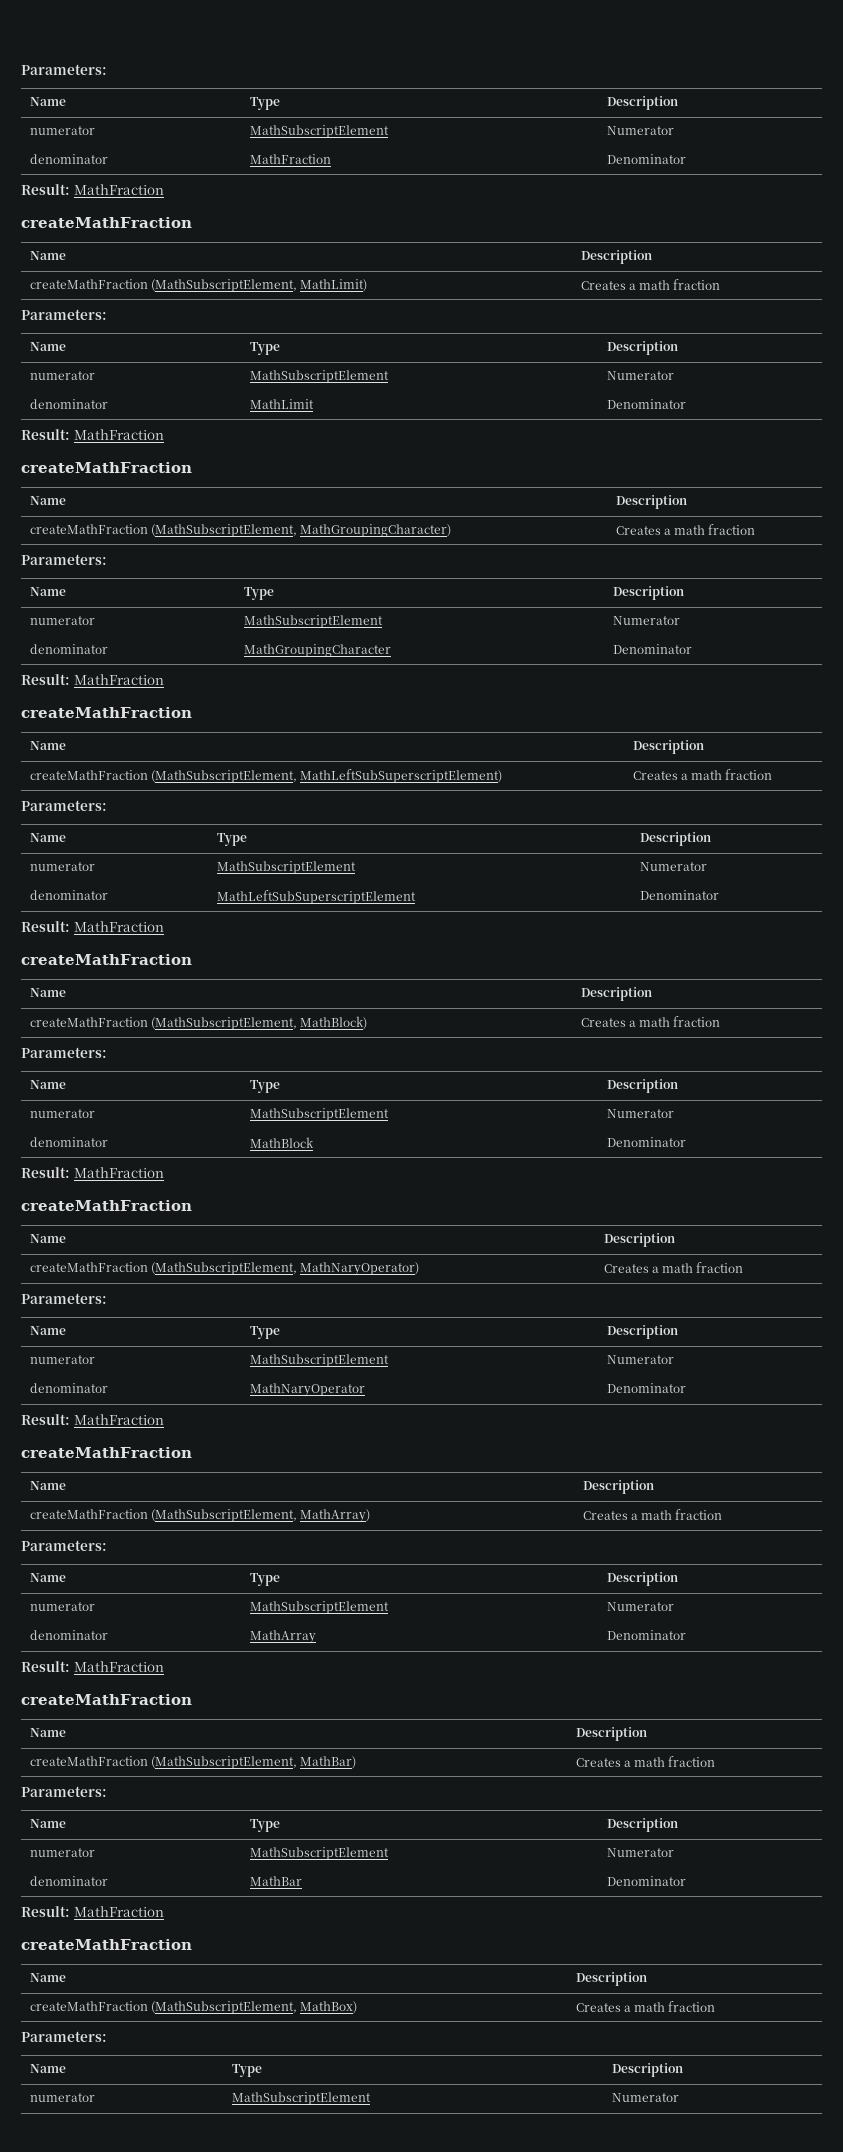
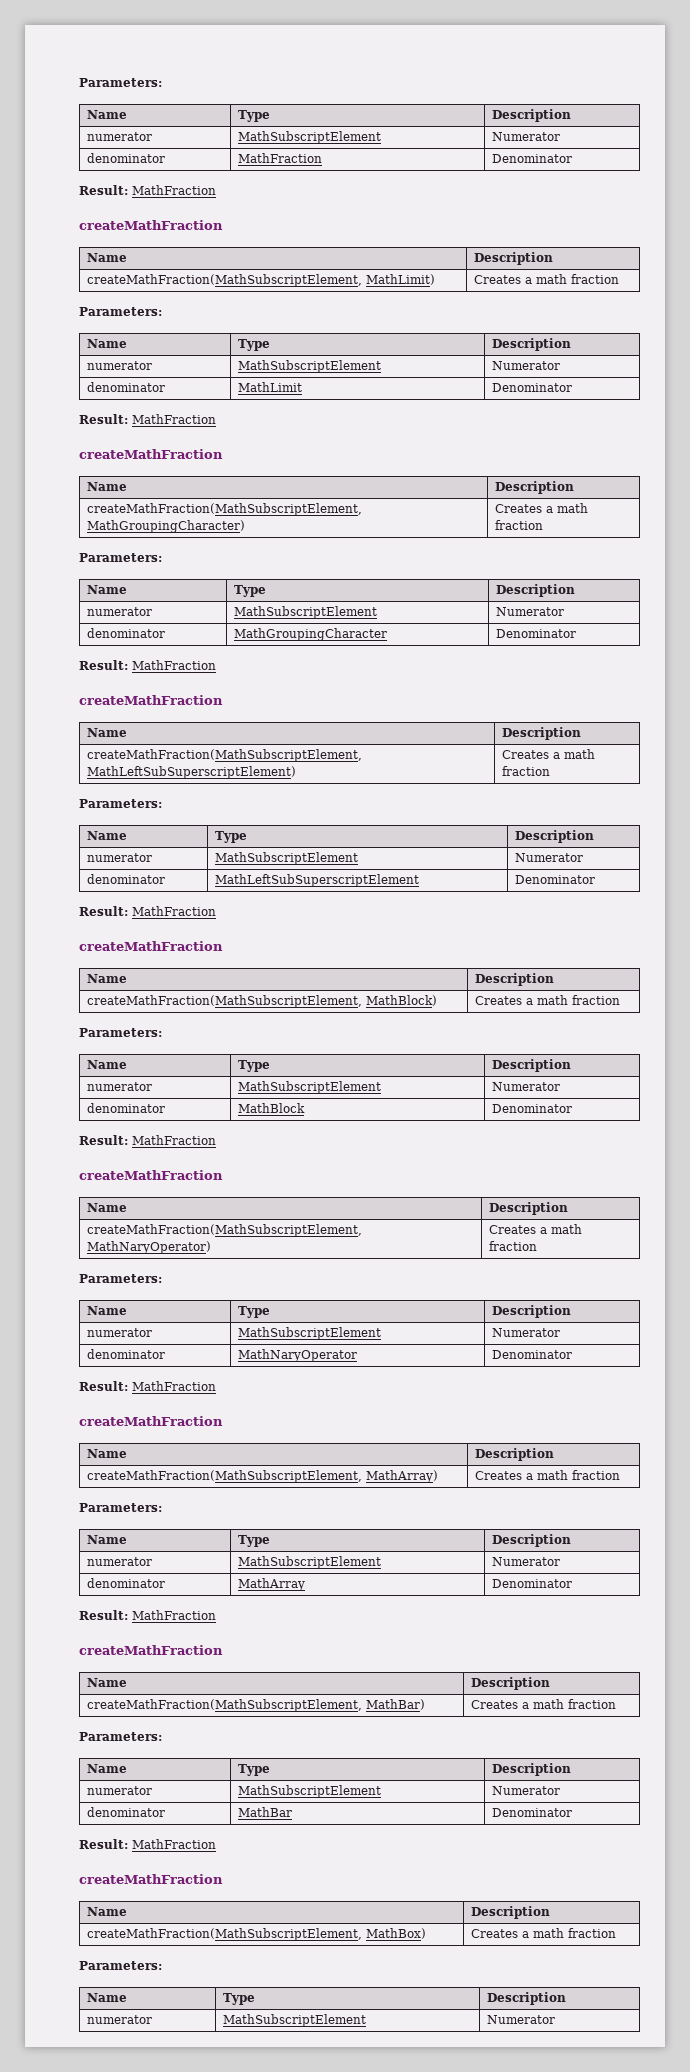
- createMathFraction (MathSubscriptElement, MathLimit) | Creates a math fraction
+ createMathFraction(MathSubscriptElement, MathLimit) | Creates a math fraction
- createMathFraction (MathSubscriptElement, MathGroupingCharacter) | Creates a math fraction
+ createMathFraction(MathSubscriptElement, MathGroupingCharacter) | Creates a math fraction
- createMathFraction (MathSubscriptElement, MathLeftSubSuperscriptElement) | Creates a math fraction
+ createMathFraction(MathSubscriptElement, MathLeftSubSuperscriptElement) | Creates a math fraction
- createMathFraction (MathSubscriptElement, MathBlock) | Creates a math fraction
+ createMathFraction(MathSubscriptElement, MathBlock) | Creates a math fraction
- createMathFraction (MathSubscriptElement, MathNaryOperator) | Creates a math fraction
+ createMathFraction(MathSubscriptElement, MathNaryOperator) | Creates a math fraction
- createMathFraction (MathSubscriptElement, MathArray) | Creates a math fraction
+ createMathFraction(MathSubscriptElement, MathArray) | Creates a math fraction
- createMathFraction (MathSubscriptElement, MathBar) | Creates a math fraction
+ createMathFraction(MathSubscriptElement, MathBar) | Creates a math fraction
- createMathFraction (MathSubscriptElement, MathBox) | Creates a math fraction
+ createMathFraction(MathSubscriptElement, MathBox) | Creates a math fraction

